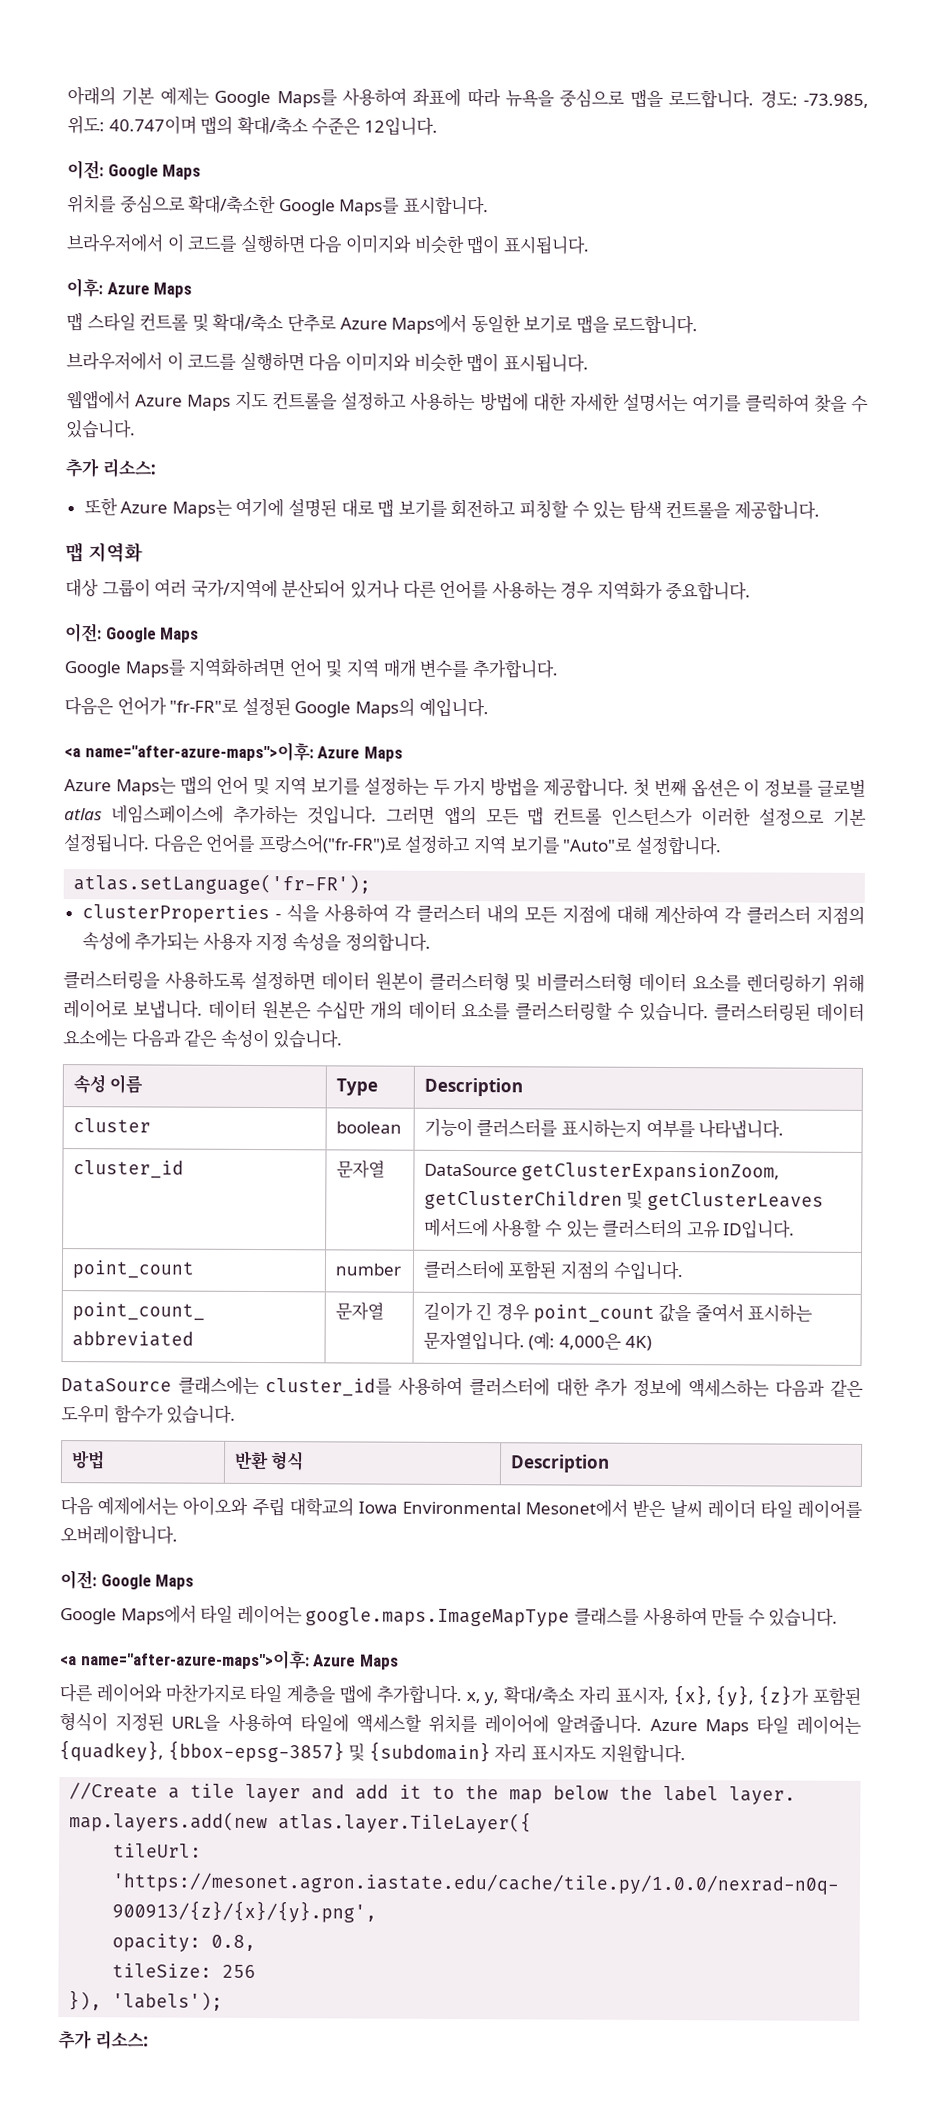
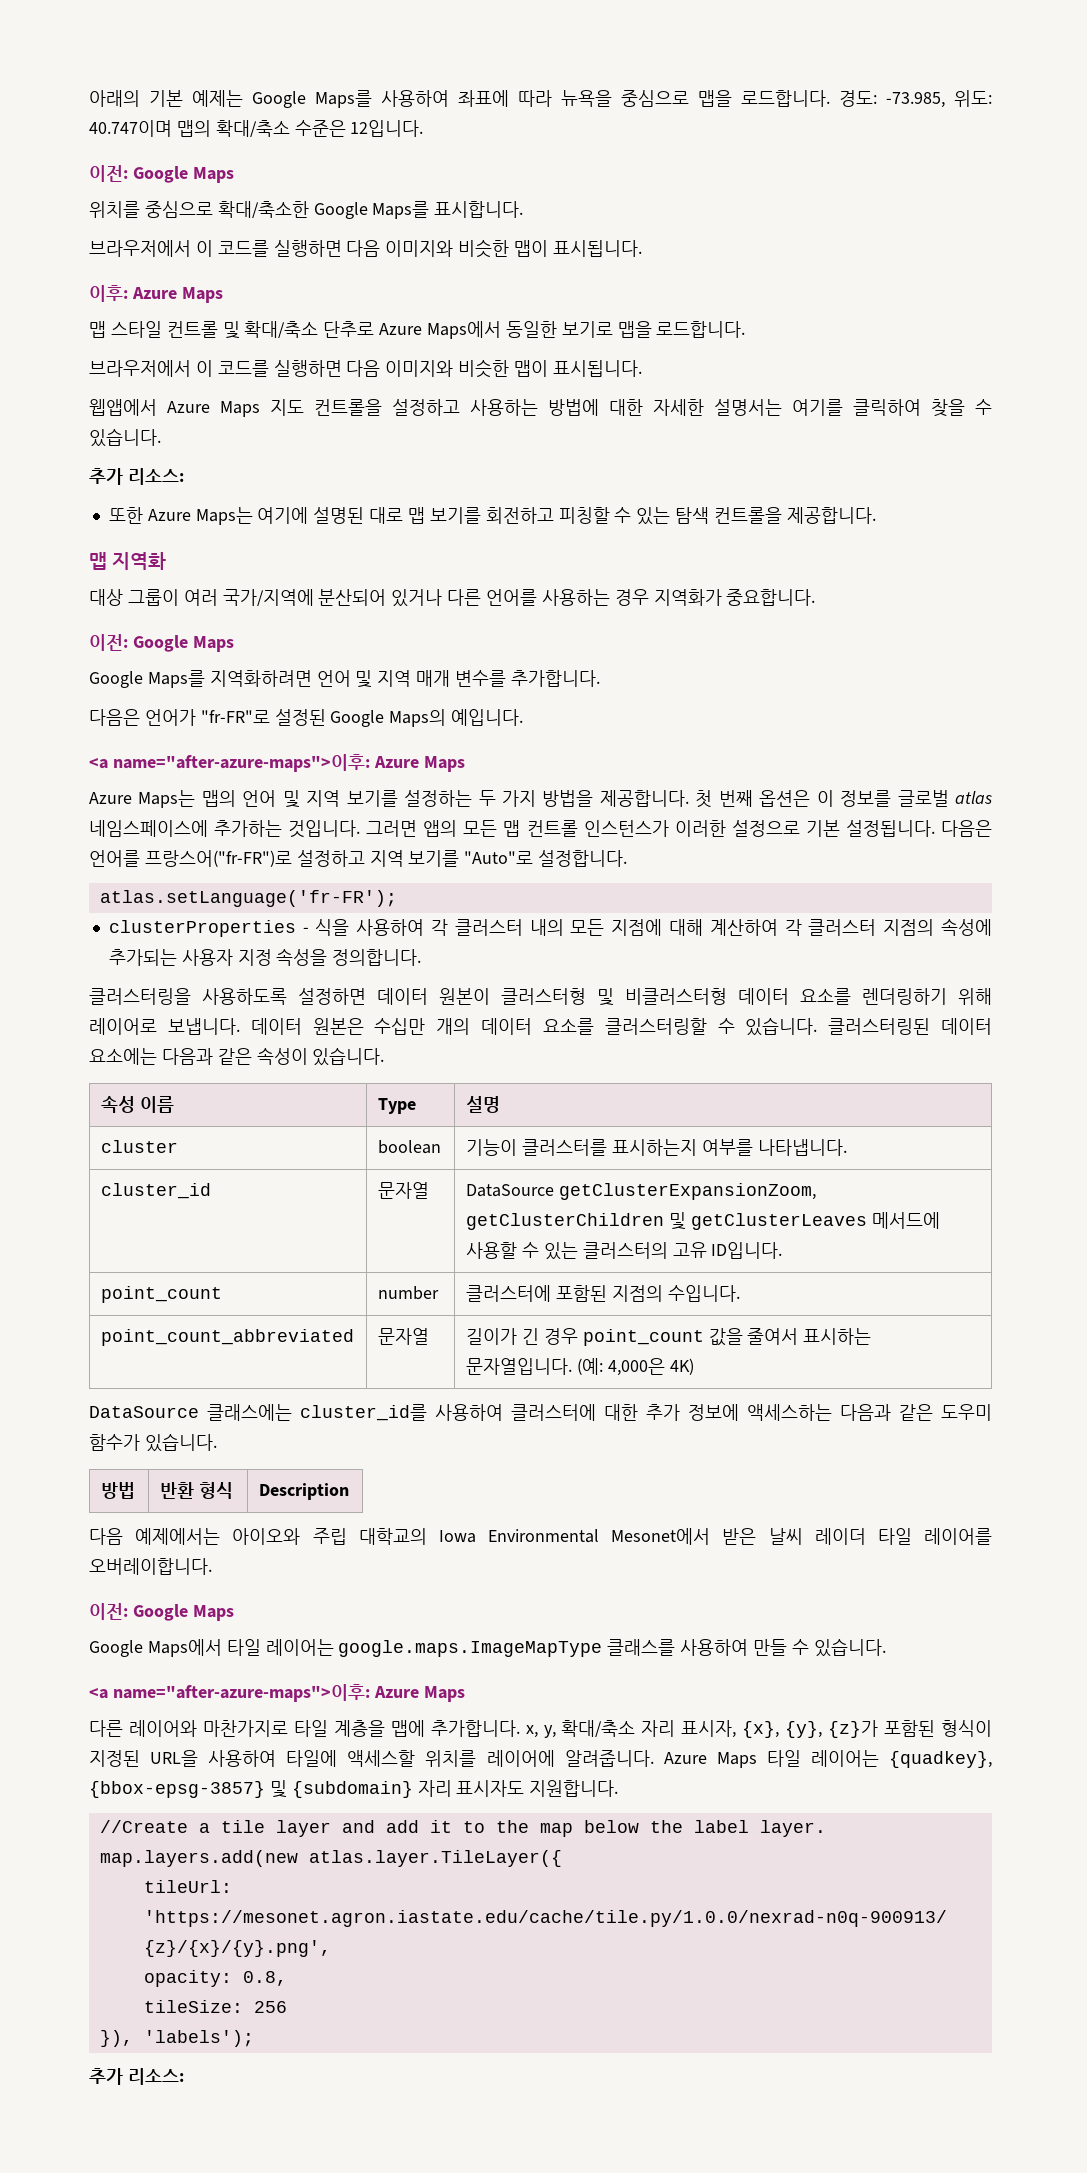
- 속성 이름 | Type | Description
+ 속성 이름 | Type | 설명

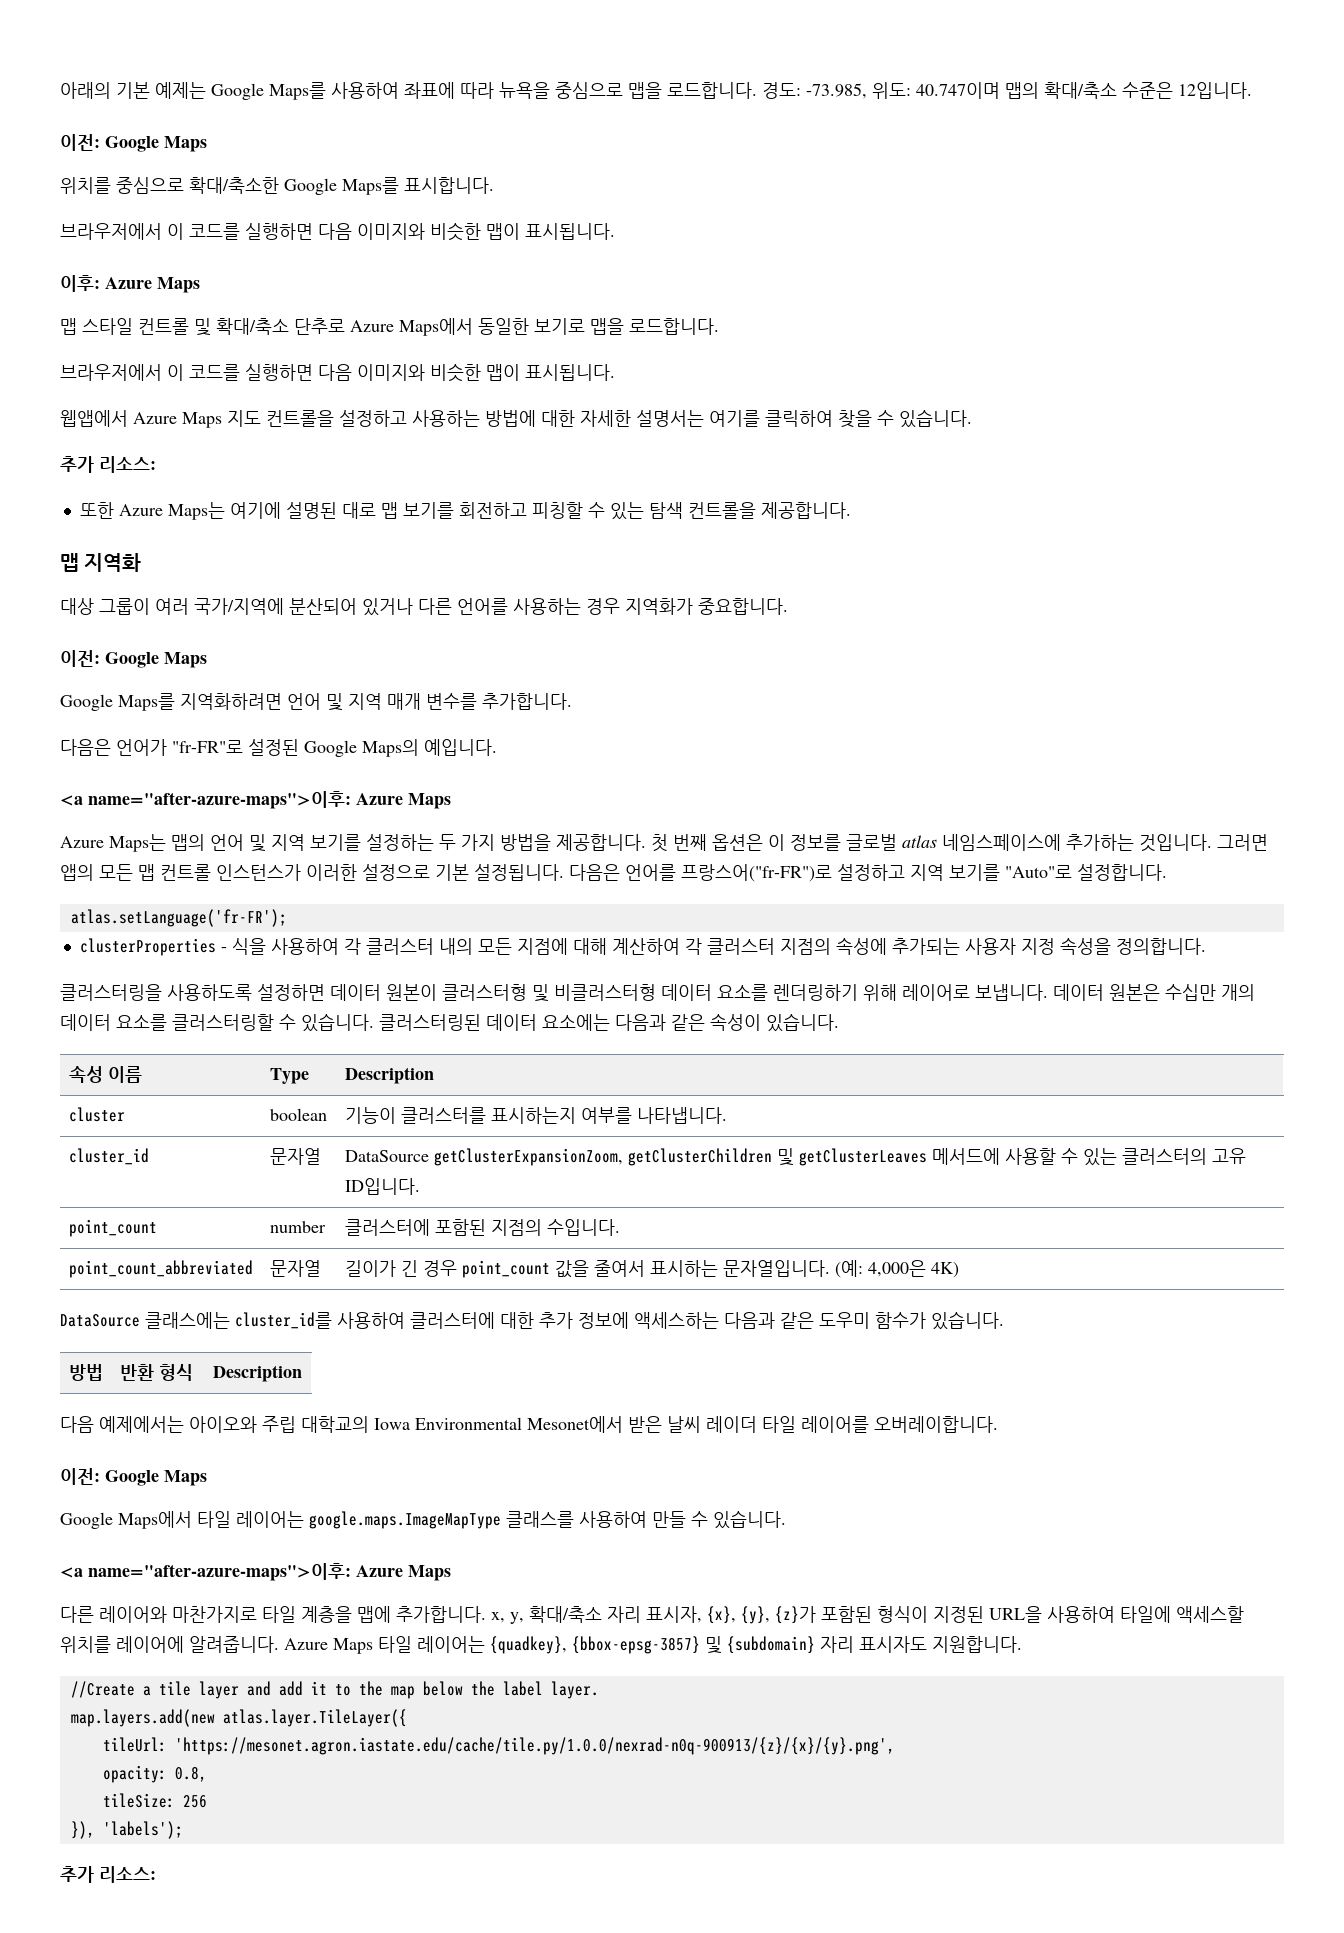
- 속성 이름 | Type | 설명
+ 속성 이름 | Type | Description

